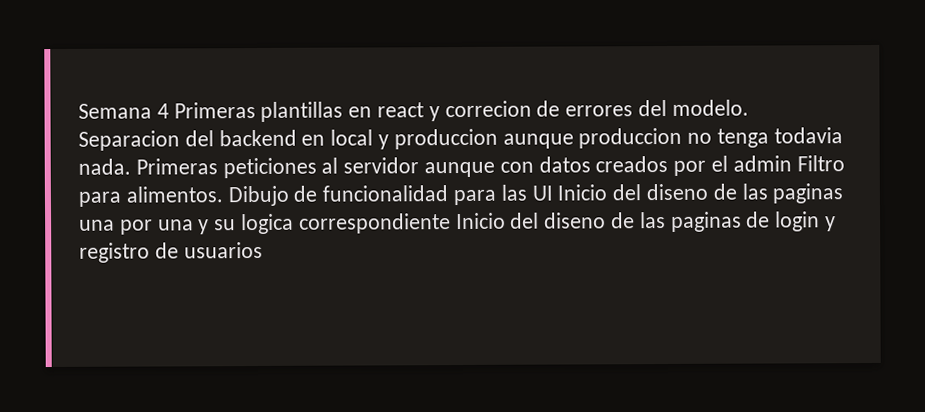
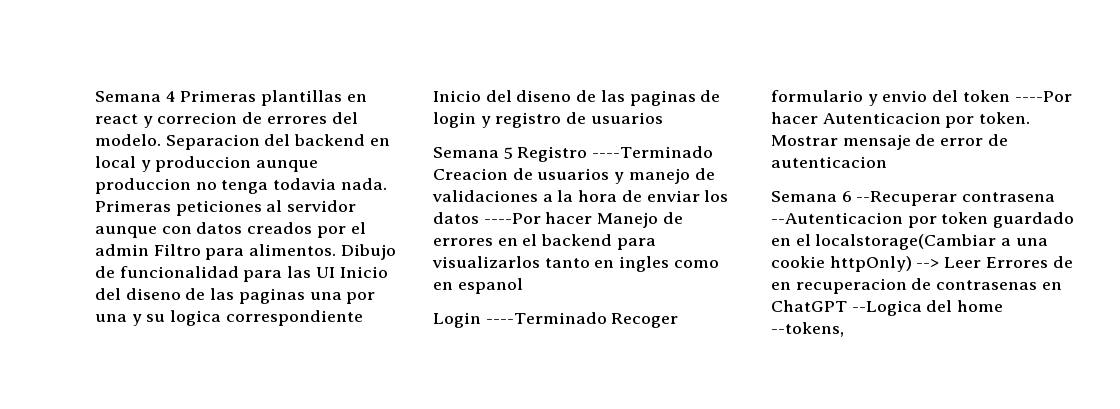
+ Semana 5 Registro ----Terminado Creacion de usuarios y manejo de validaciones a la hora de enviar los datos ----Por hacer Manejo de errores en el backend para visualizarlos tanto en ingles como en espanol
+ Login ----Terminado Recoger formulario y envio del token ----Por hacer Autenticacion por token. Mostrar mensaje de error de autenticacion
+ Semana 6 --Recuperar contrasena --Autenticacion por token guardado en el localstorage(Cambiar a una cookie httpOnly) --> Leer Errores de en recuperacion de contrasenas en ChatGPT --Logica del home --tokens,

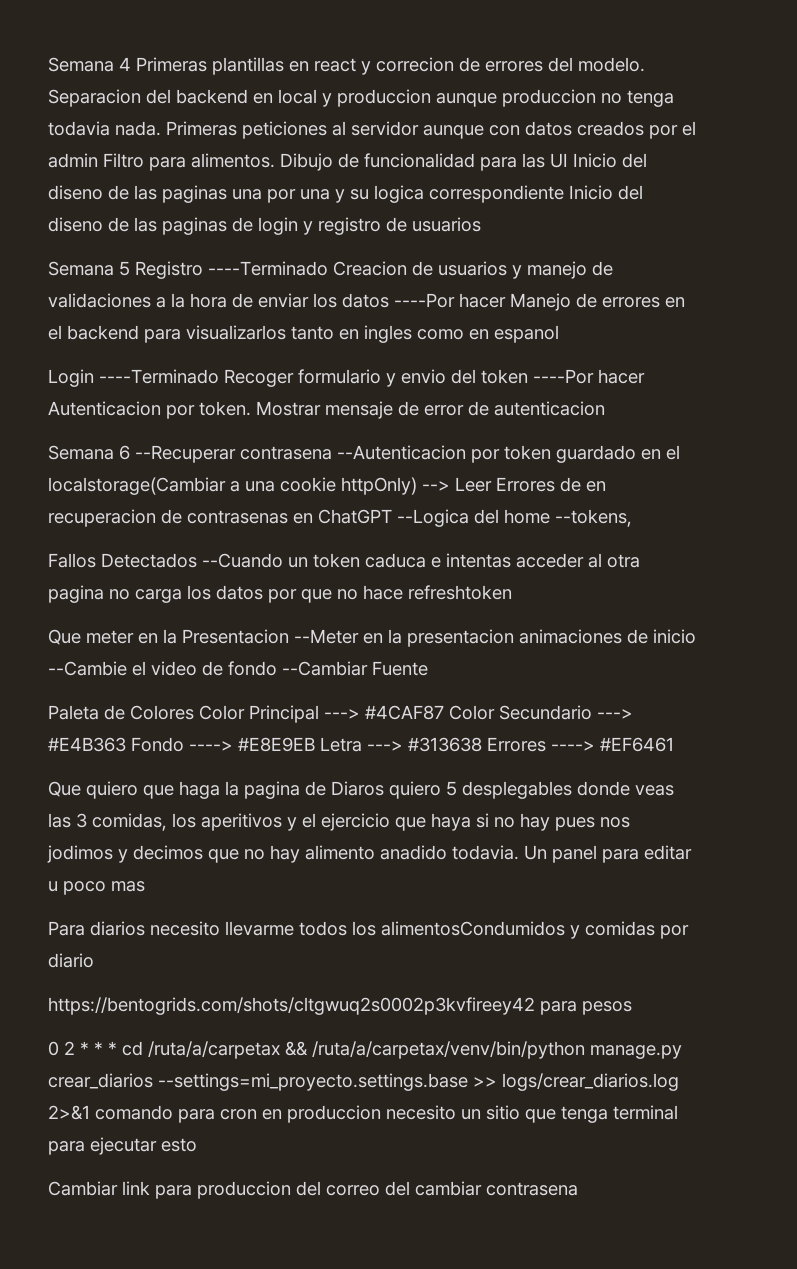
+ Fallos Detectados --Cuando un token caduca e intentas acceder al otra pagina no carga los datos por que no hace refreshtoken
+ Que meter en la Presentacion --Meter en la presentacion animaciones de inicio --Cambie el video de fondo --Cambiar Fuente
+ Paleta de Colores Color Principal ---> #4CAF87 Color Secundario ---> #E4B363 Fondo ----> #E8E9EB Letra ---> #313638 Errores ----> #EF6461
+ Que quiero que haga la pagina de Diaros quiero 5 desplegables donde veas las 3 comidas, los aperitivos y el ejercicio que haya si no hay pues nos jodimos y decimos que no hay alimento anadido todavia. Un panel para editar u poco mas
+ Para diarios necesito llevarme todos los alimentosCondumidos y comidas por diario
+ https://bentogrids.com/shots/cltgwuq2s0002p3kvfireey42 para pesos
+ 0 2 * * * cd /ruta/a/carpetax && /ruta/a/carpetax/venv/bin/python manage.py crear_diarios --settings=mi_proyecto.settings.base >> logs/crear_diarios.log 2>&1 comando para cron en produccion necesito un sitio que tenga terminal para ejecutar esto
+ Cambiar link para produccion del correo del cambiar contrasena

